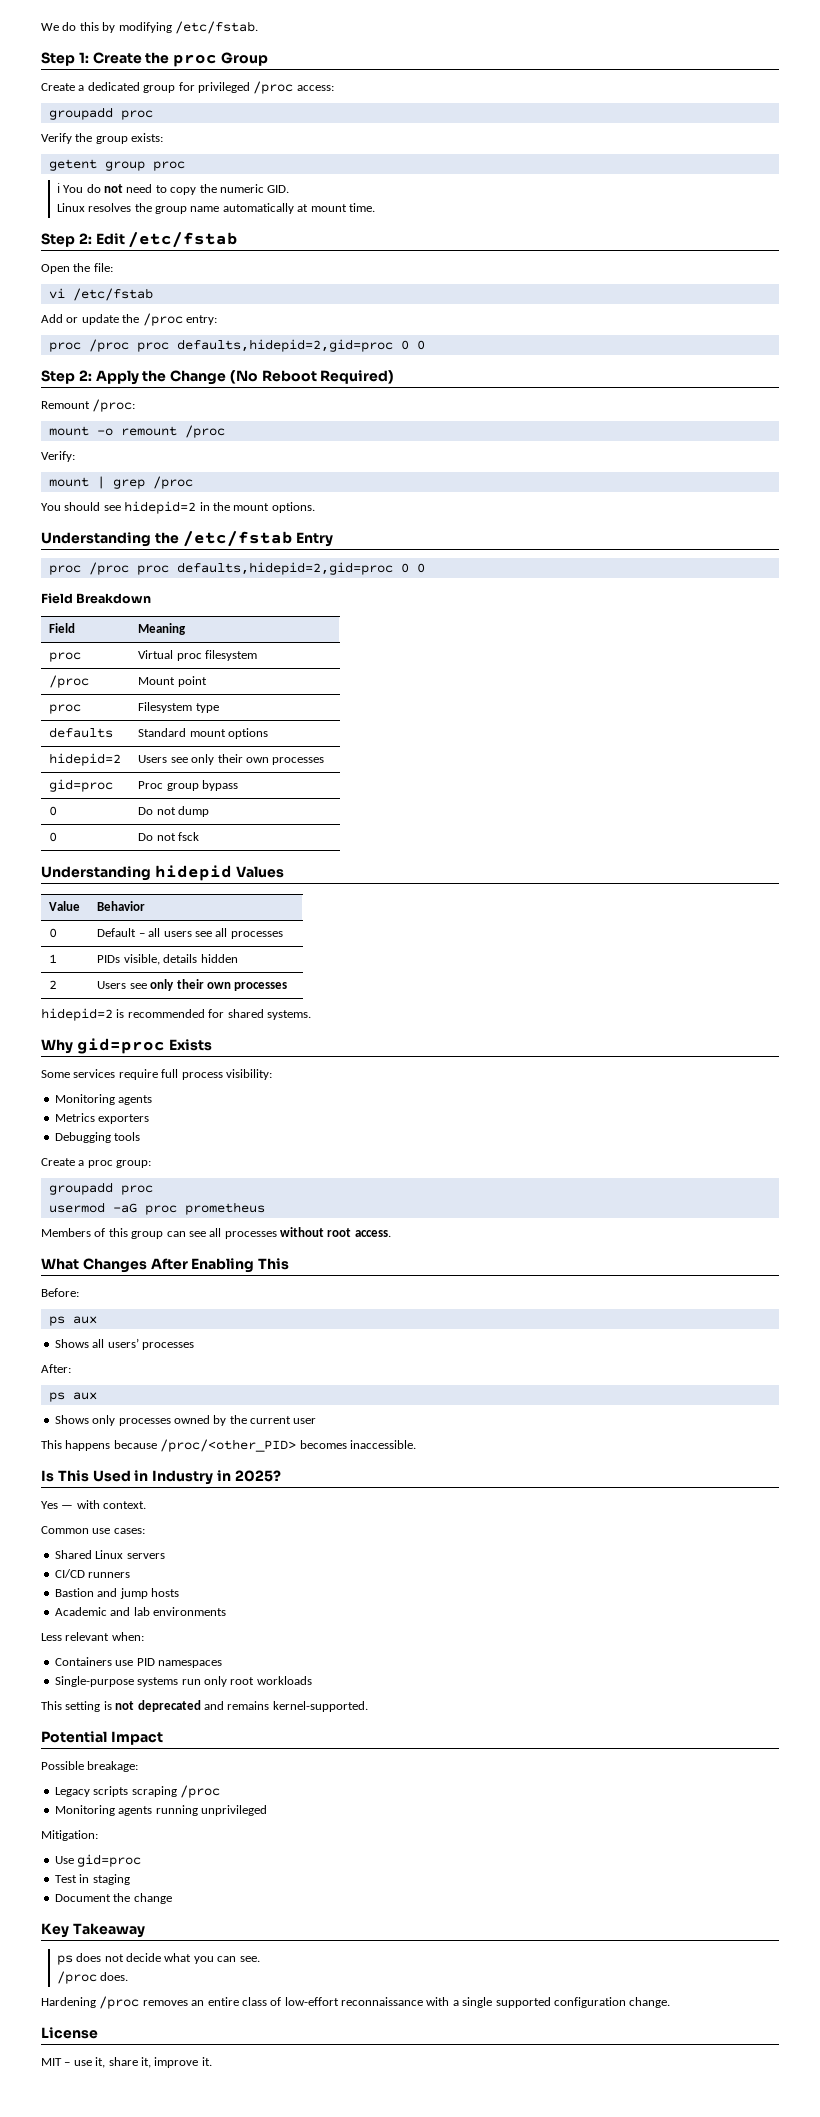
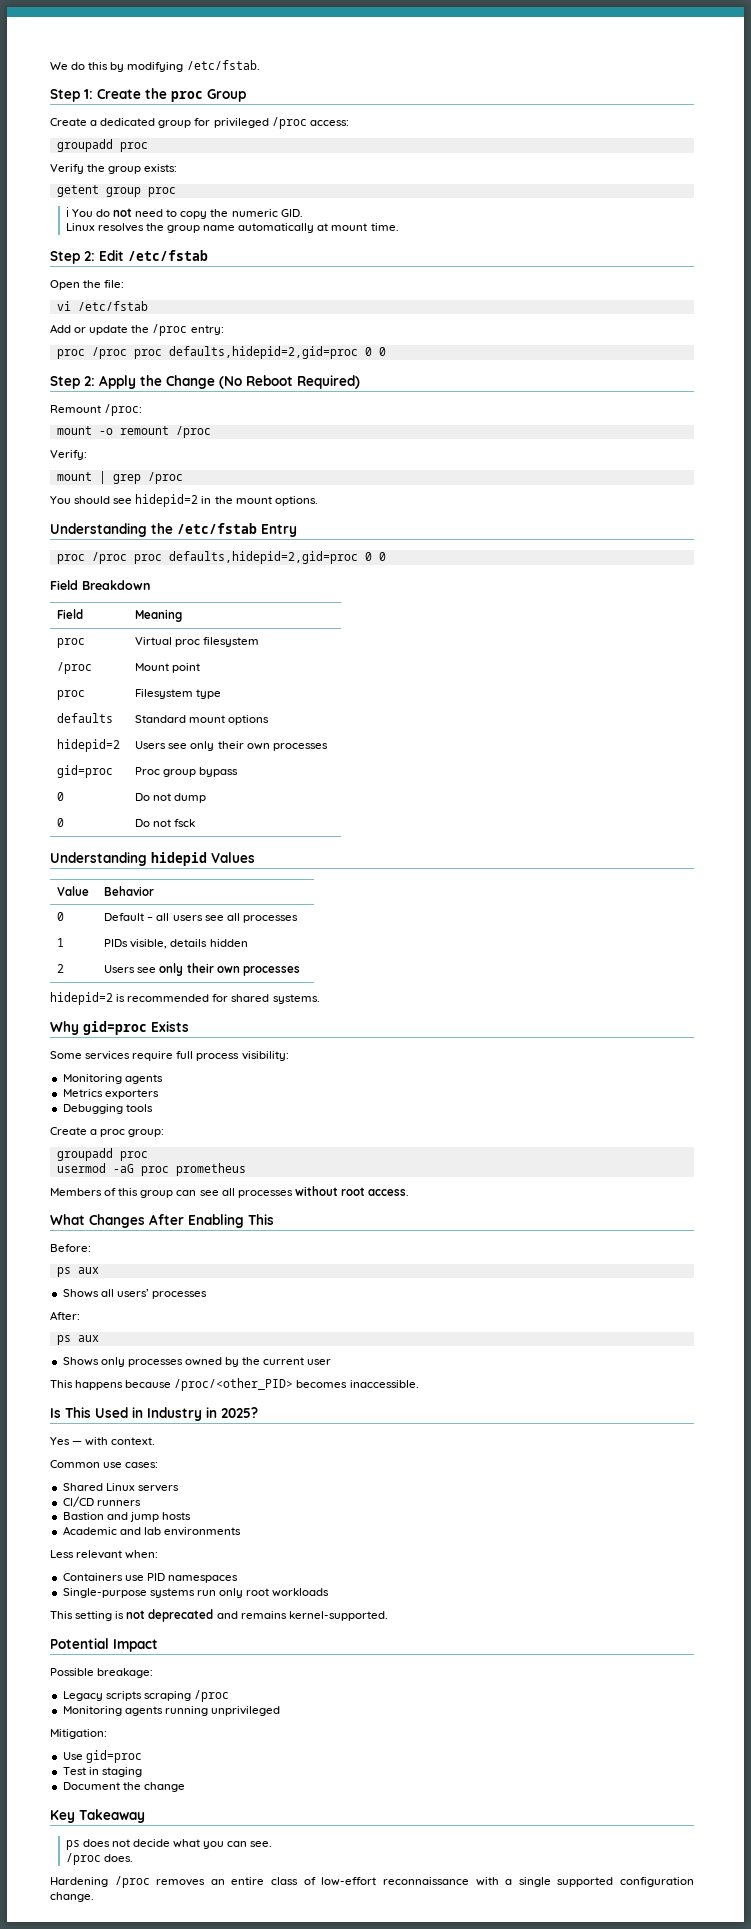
- License
- MIT – use it, share it, improve it.

